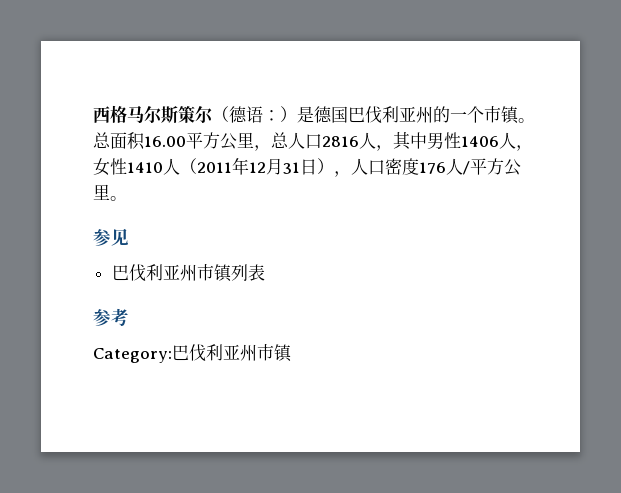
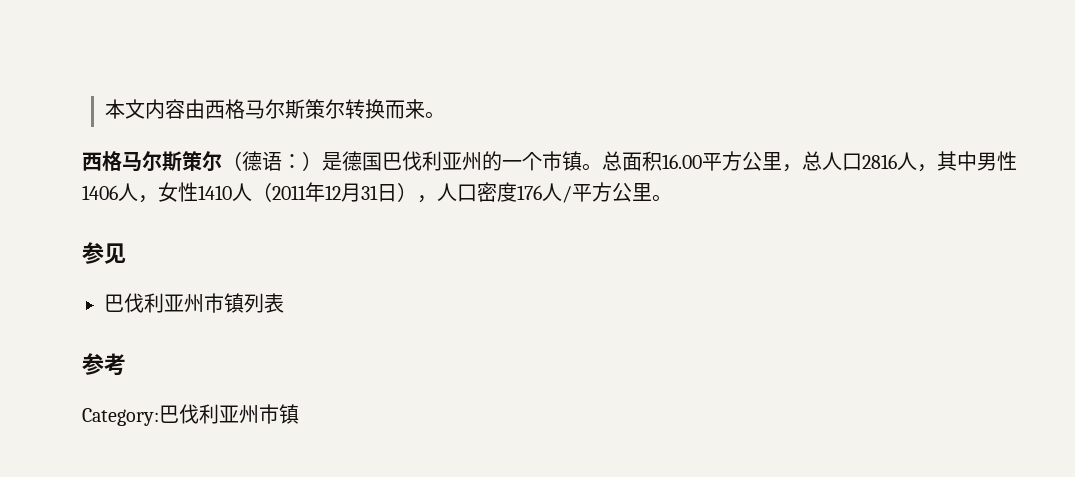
+ 本文内容由西格马尔斯策尔转换而来。

